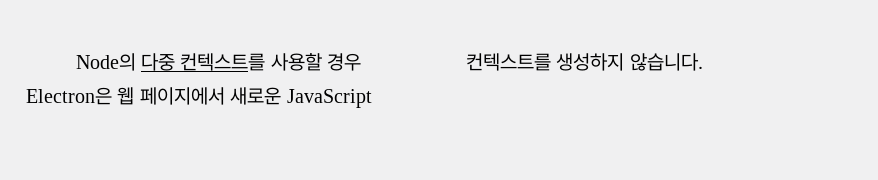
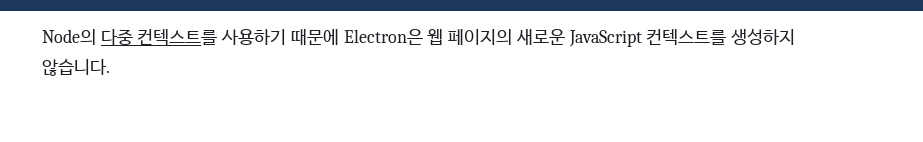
- Node의 다중 컨텍스트를 사용할 경우 Electron은 웹 페이지에서 새로운 JavaScript 컨텍스트를 생성하지 않습니다.
+ Node의 다중 컨텍스트를 사용하기 때문에 Electron은 웹 페이지의 새로운 JavaScript 컨텍스트를 생성하지 않습니다.

